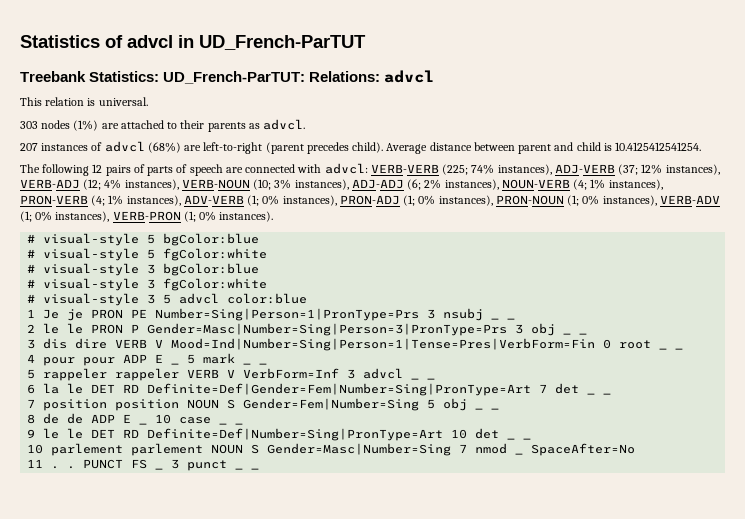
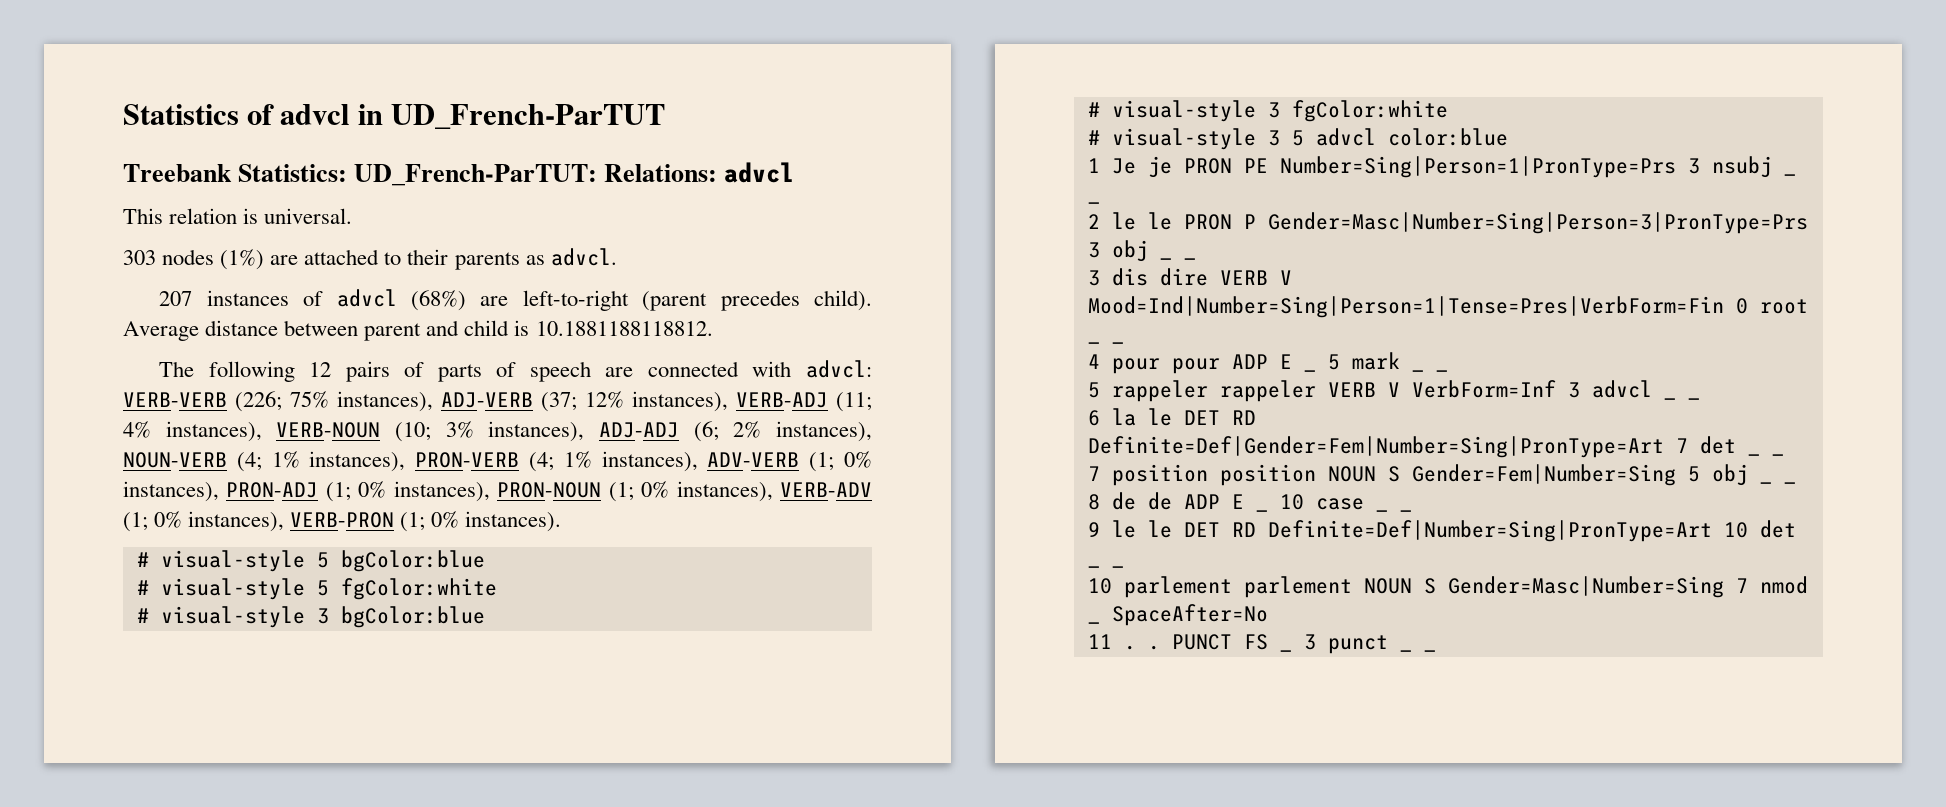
- Average distance between parent and child is 10.4125412541254.
+ Average distance between parent and child is 10.1881188118812.
- The following 12 pairs of parts of speech are connected with advcl: VERB-VERB (225; 74% instances), ADJ-VERB (37; 12% instances), VERB-ADJ (12; 4% instances), VERB-NOUN (10; 3% instances), ADJ-ADJ (6; 2% instances), NOUN-VERB (4; 1% instances), PRON-VERB (4; 1% instances), ADV-VERB (1; 0% instances), PRON-ADJ (1; 0% instances), PRON-NOUN (1; 0% instances), VERB-ADV (1; 0% instances), VERB-PRON (1; 0% instances).
+ The following 12 pairs of parts of speech are connected with advcl: VERB-VERB (226; 75% instances), ADJ-VERB (37; 12% instances), VERB-ADJ (11; 4% instances), VERB-NOUN (10; 3% instances), ADJ-ADJ (6; 2% instances), NOUN-VERB (4; 1% instances), PRON-VERB (4; 1% instances), ADV-VERB (1; 0% instances), PRON-ADJ (1; 0% instances), PRON-NOUN (1; 0% instances), VERB-ADV (1; 0% instances), VERB-PRON (1; 0% instances).

